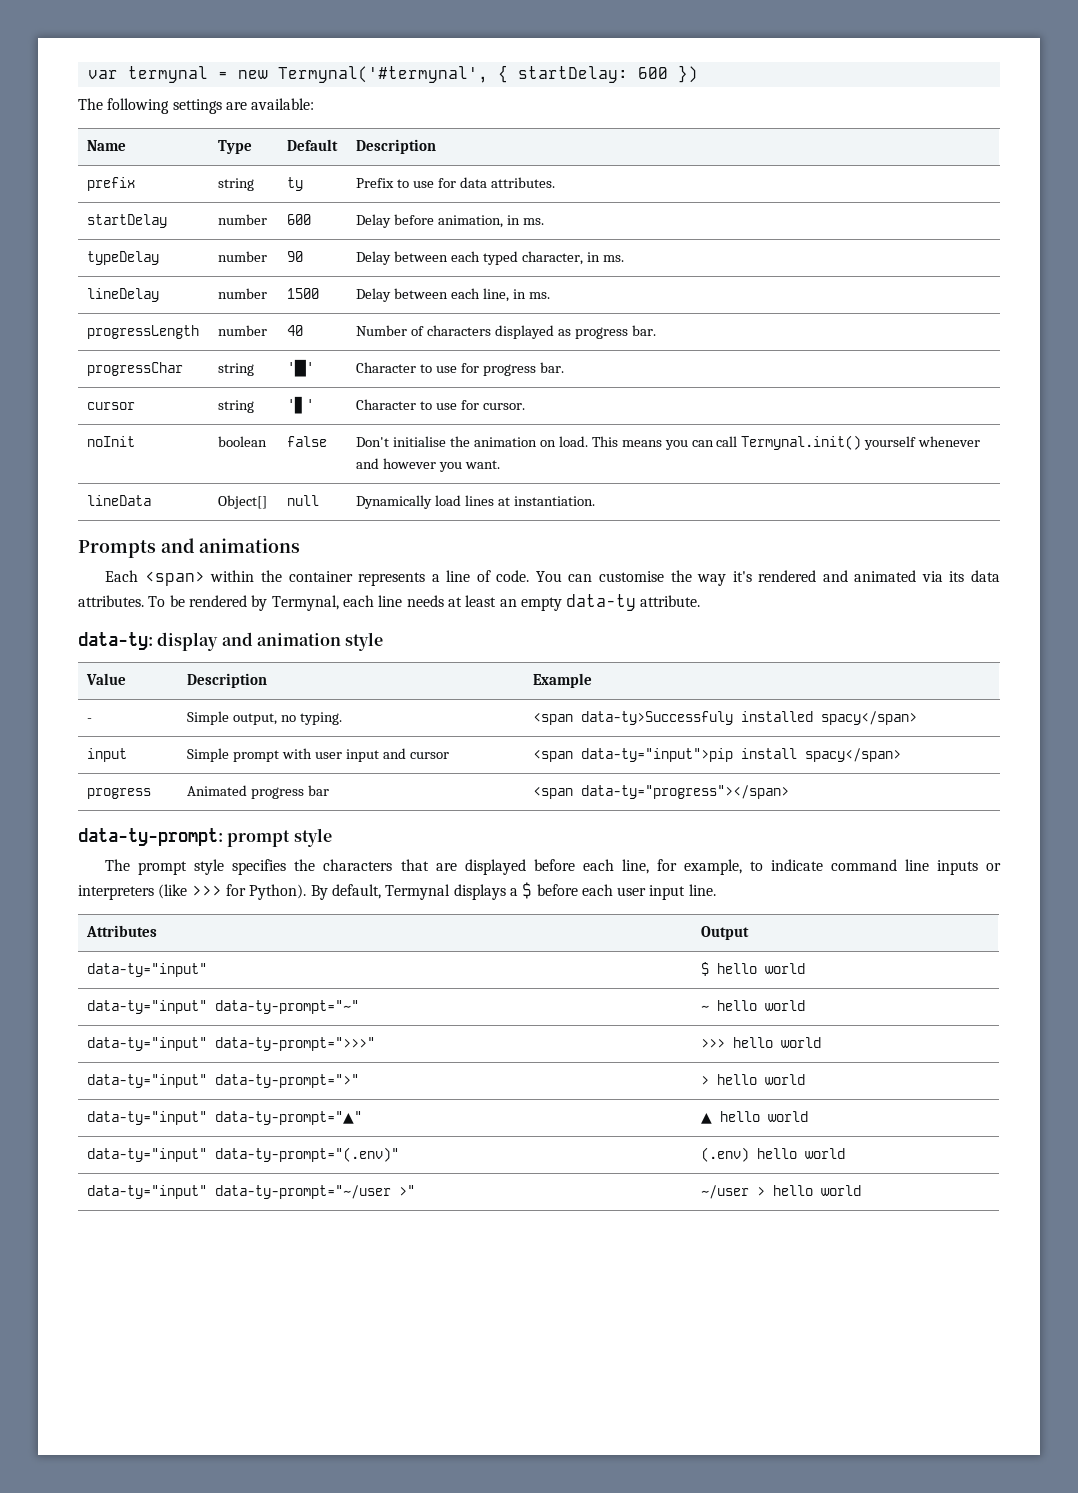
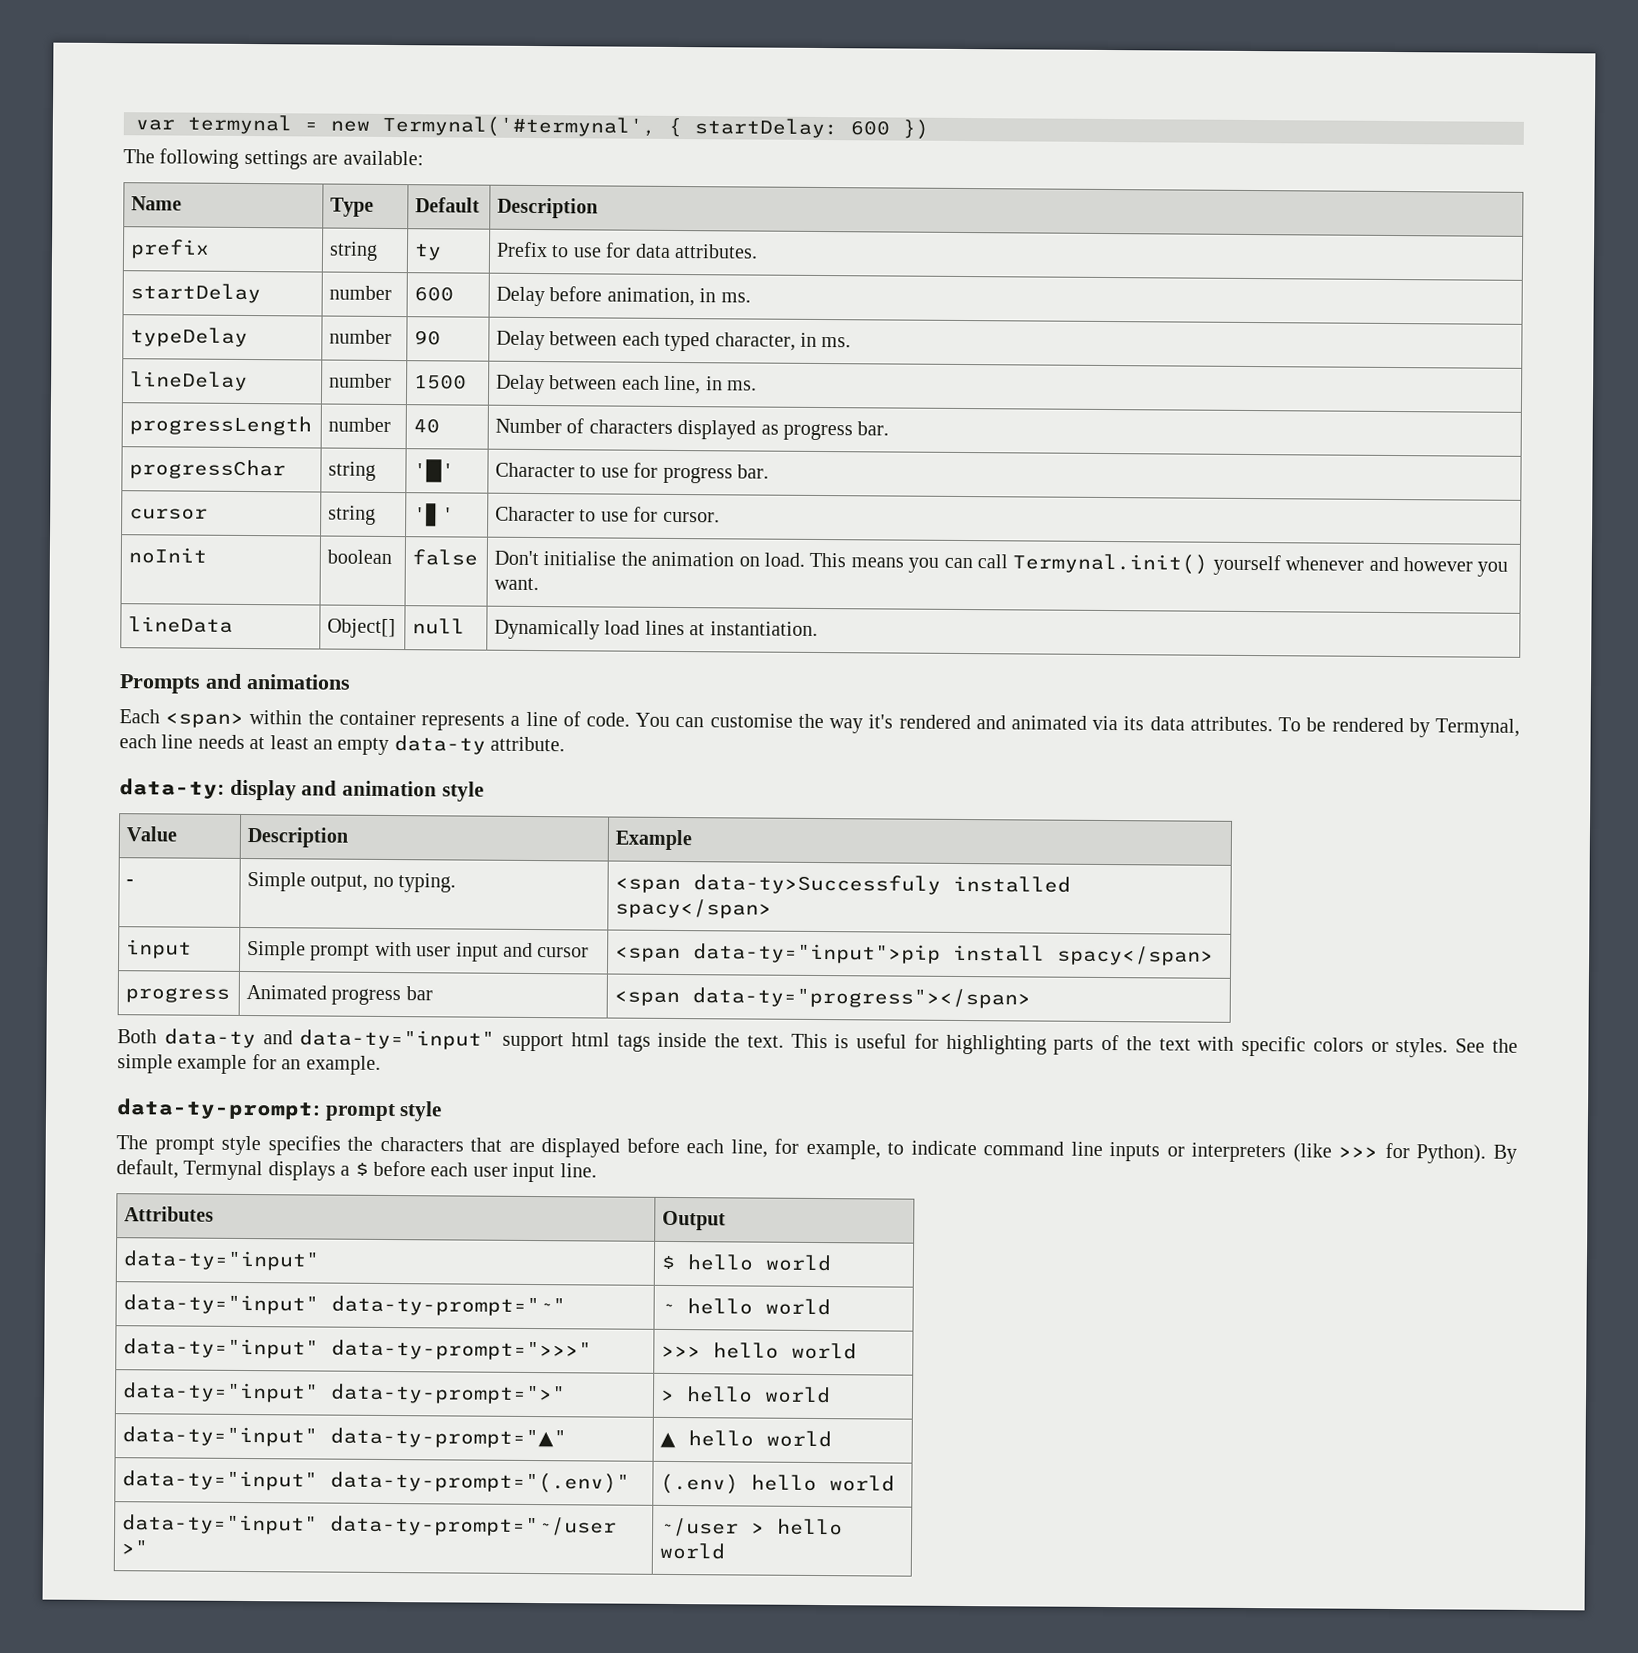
+ Both data-ty and data-ty="input" support html tags inside the text. This is useful for highlighting parts of the text with specific colors or styles. See the simple example for an example.

